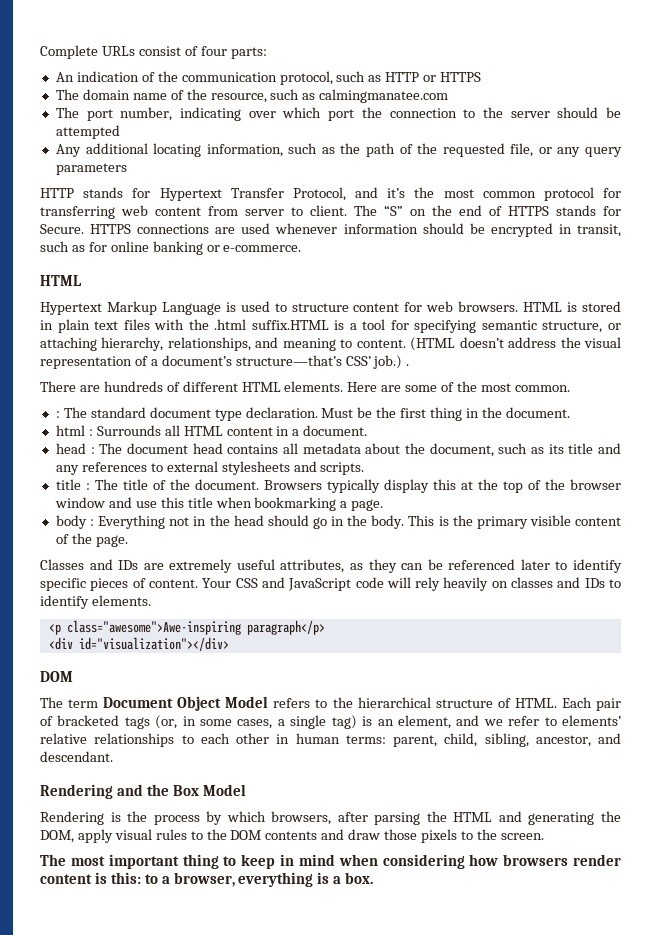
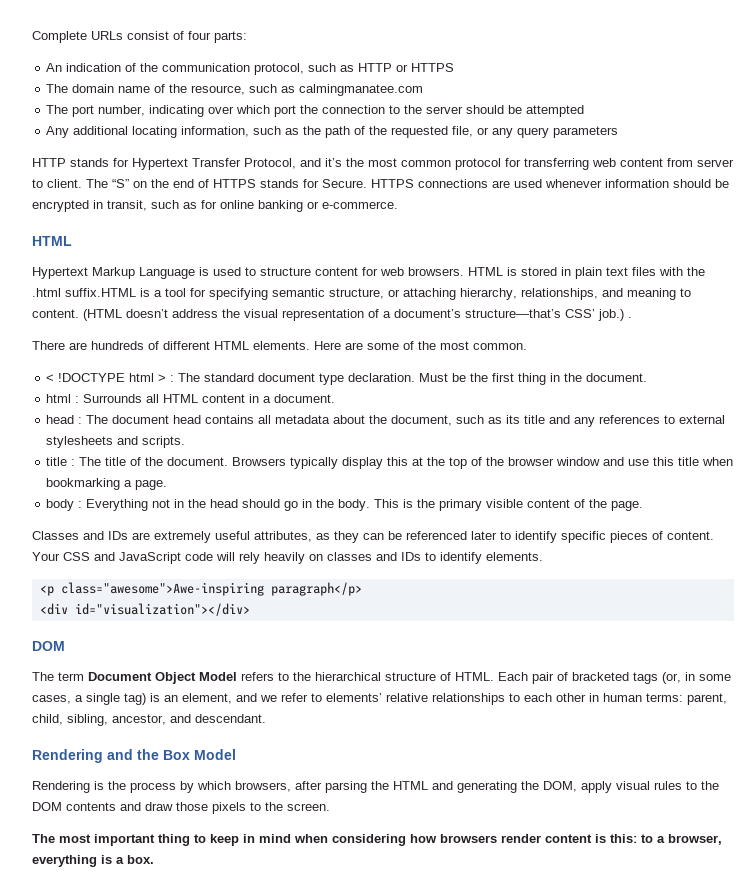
- : The standard document type declaration.
+ < !DOCTYPE html > : The standard document type declaration.

